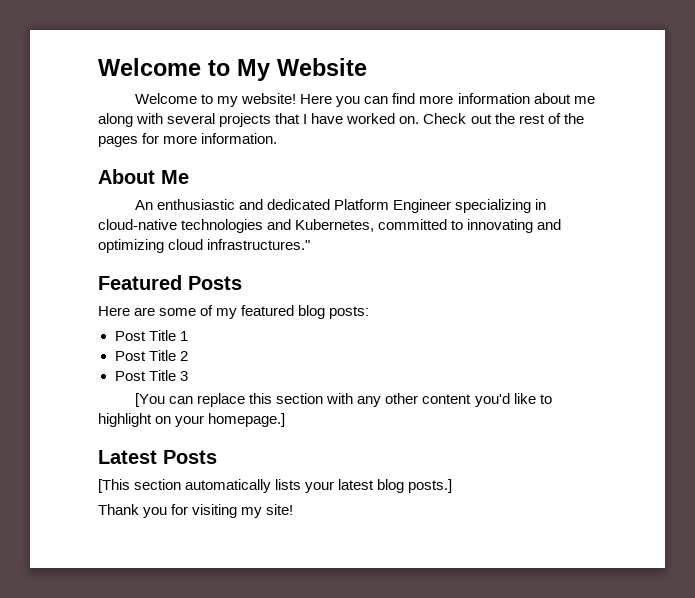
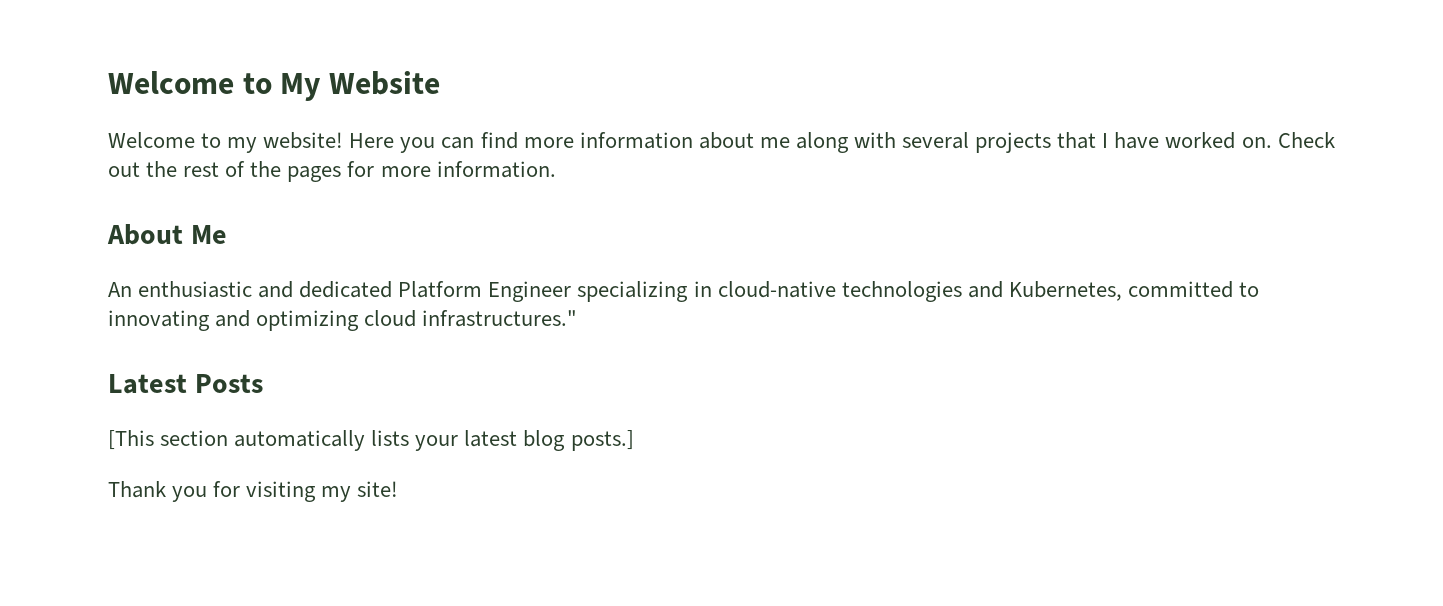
- Featured Posts
- Here are some of my featured blog posts:
- Post Title 1
- Post Title 2
- Post Title 3
- [You can replace this section with any other content you'd like to highlight on your homepage.]

